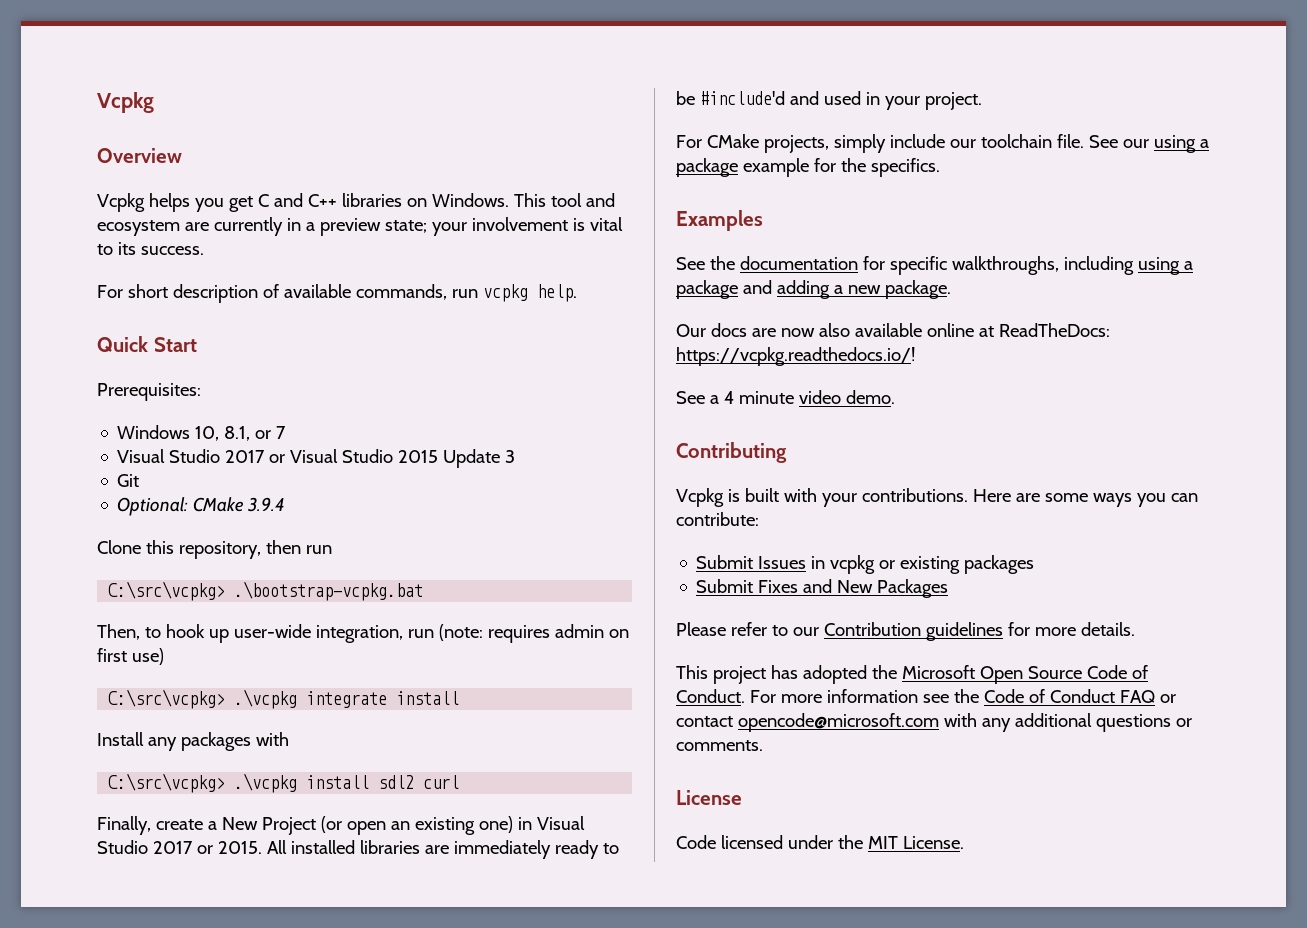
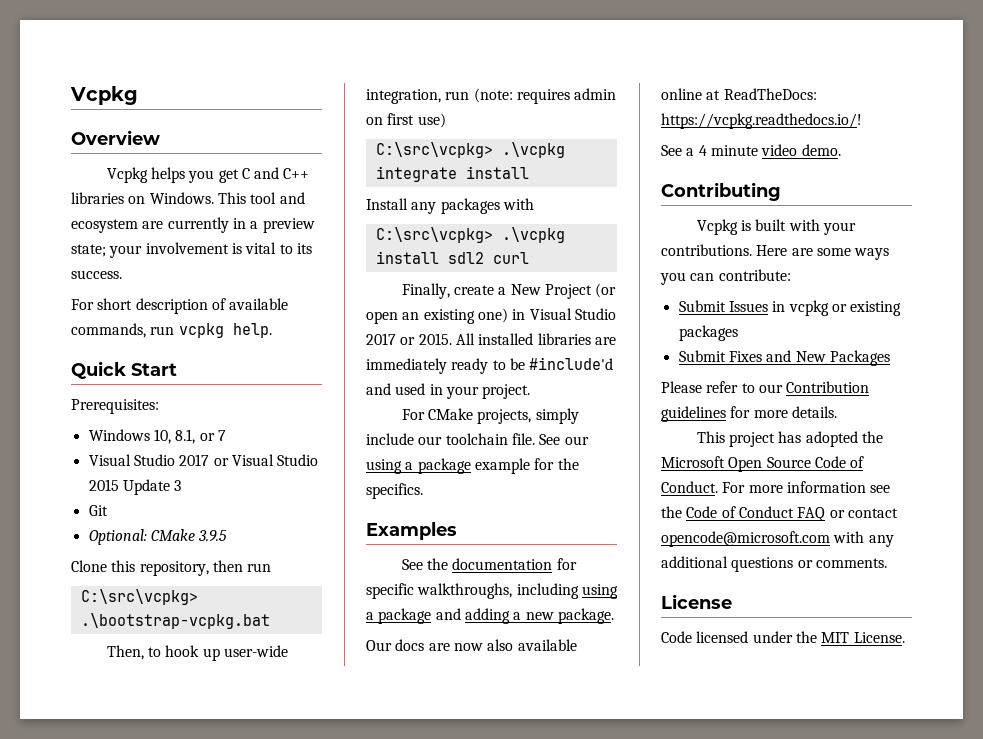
- Optional: CMake 3.9.4
+ Optional: CMake 3.9.5

